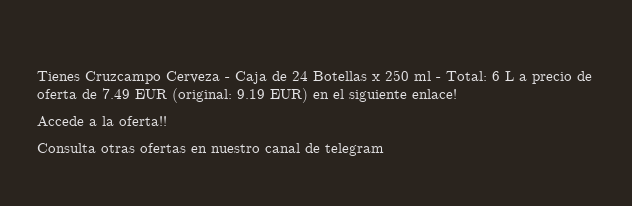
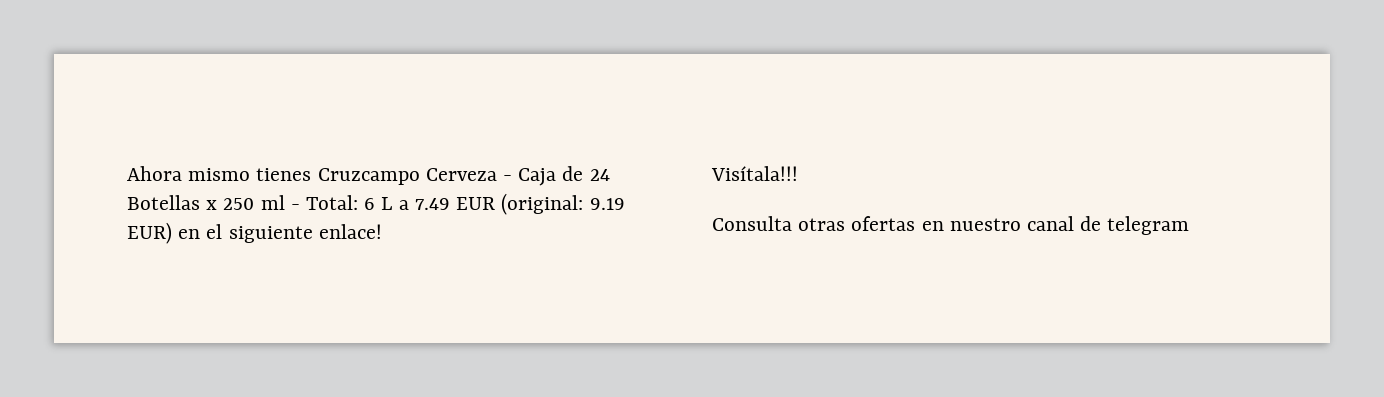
- Tienes Cruzcampo Cerveza - Caja de 24 Botellas x 250 ml - Total: 6 L a precio de oferta de 7.49 EUR (original: 9.19 EUR) en el siguiente enlace!
+ Ahora mismo tienes Cruzcampo Cerveza - Caja de 24 Botellas x 250 ml - Total: 6 L a 7.49 EUR (original: 9.19 EUR) en el siguiente enlace!
- Accede a la oferta!!
+ Visítala!!!

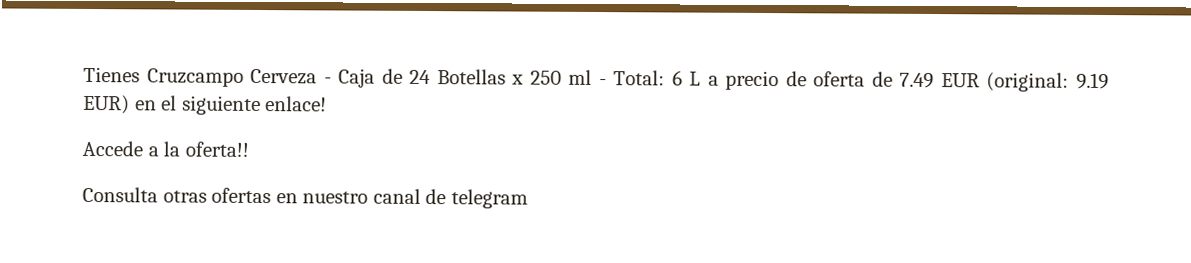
- Ahora mismo tienes Cruzcampo Cerveza - Caja de 24 Botellas x 250 ml - Total: 6 L a 7.49 EUR (original: 9.19 EUR) en el siguiente enlace!
+ Tienes Cruzcampo Cerveza - Caja de 24 Botellas x 250 ml - Total: 6 L a precio de oferta de 7.49 EUR (original: 9.19 EUR) en el siguiente enlace!
- Visítala!!!
+ Accede a la oferta!!

